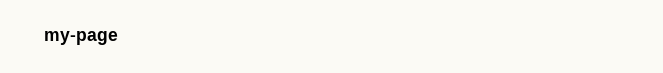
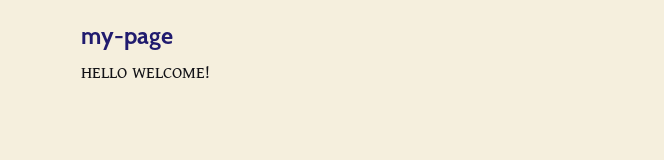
+ HELLO WELCOME!

